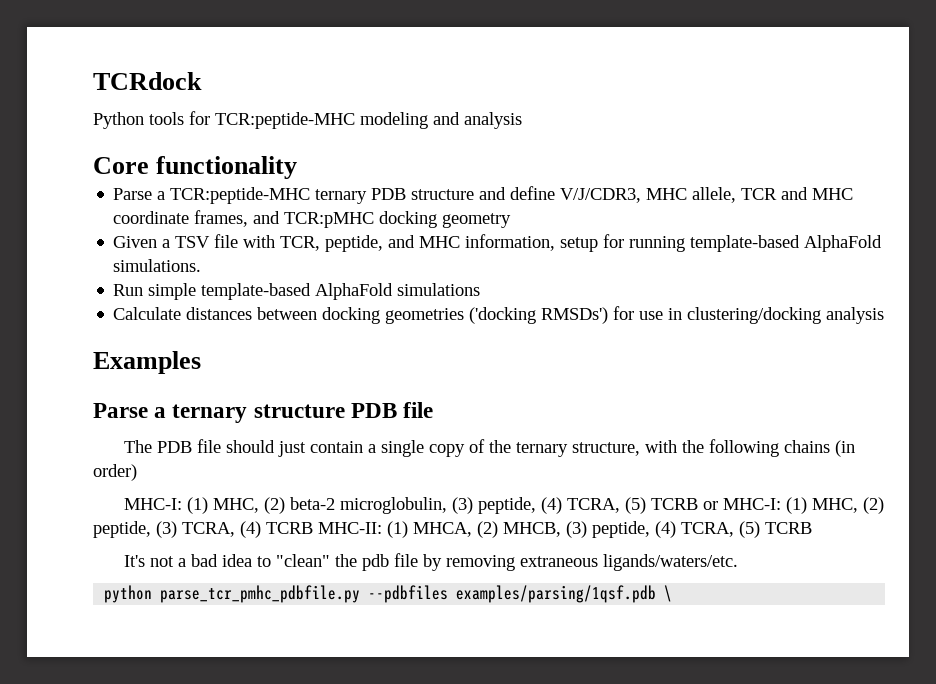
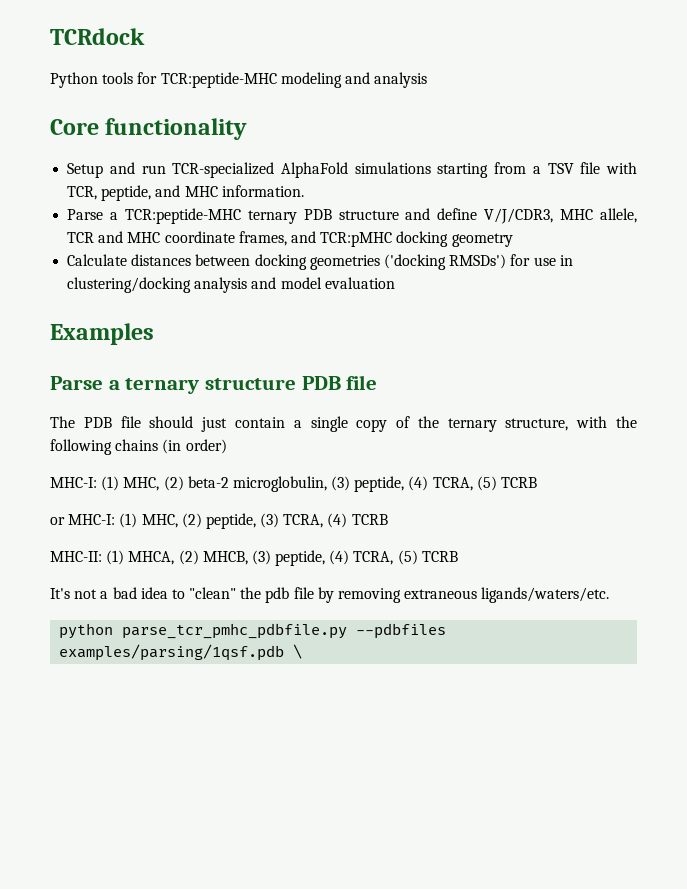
+ Setup and run TCR-specialized AlphaFold simulations starting from a TSV file with TCR, peptide, and MHC information.
- Given a TSV file with TCR, peptide, and MHC information, setup for running template-based AlphaFold simulations.
- Run simple template-based AlphaFold simulations
- Calculate distances between docking geometries ('docking RMSDs') for use in clustering/docking analysis
+ Calculate distances between docking geometries ('docking RMSDs') for use in clustering/docking analysis and model evaluation
- MHC-I: (1) MHC, (2) beta-2 microglobulin, (3) peptide, (4) TCRA, (5) TCRB or MHC-I: (1) MHC, (2) peptide, (3) TCRA, (4) TCRB MHC-II: (1) MHCA, (2) MHCB, (3) peptide, (4) TCRA, (5) TCRB
+ MHC-I: (1) MHC, (2) beta-2 microglobulin, (3) peptide, (4) TCRA, (5) TCRB
+ or MHC-I: (1) MHC, (2) peptide, (3) TCRA, (4) TCRB
+ MHC-II: (1) MHCA, (2) MHCB, (3) peptide, (4) TCRA, (5) TCRB

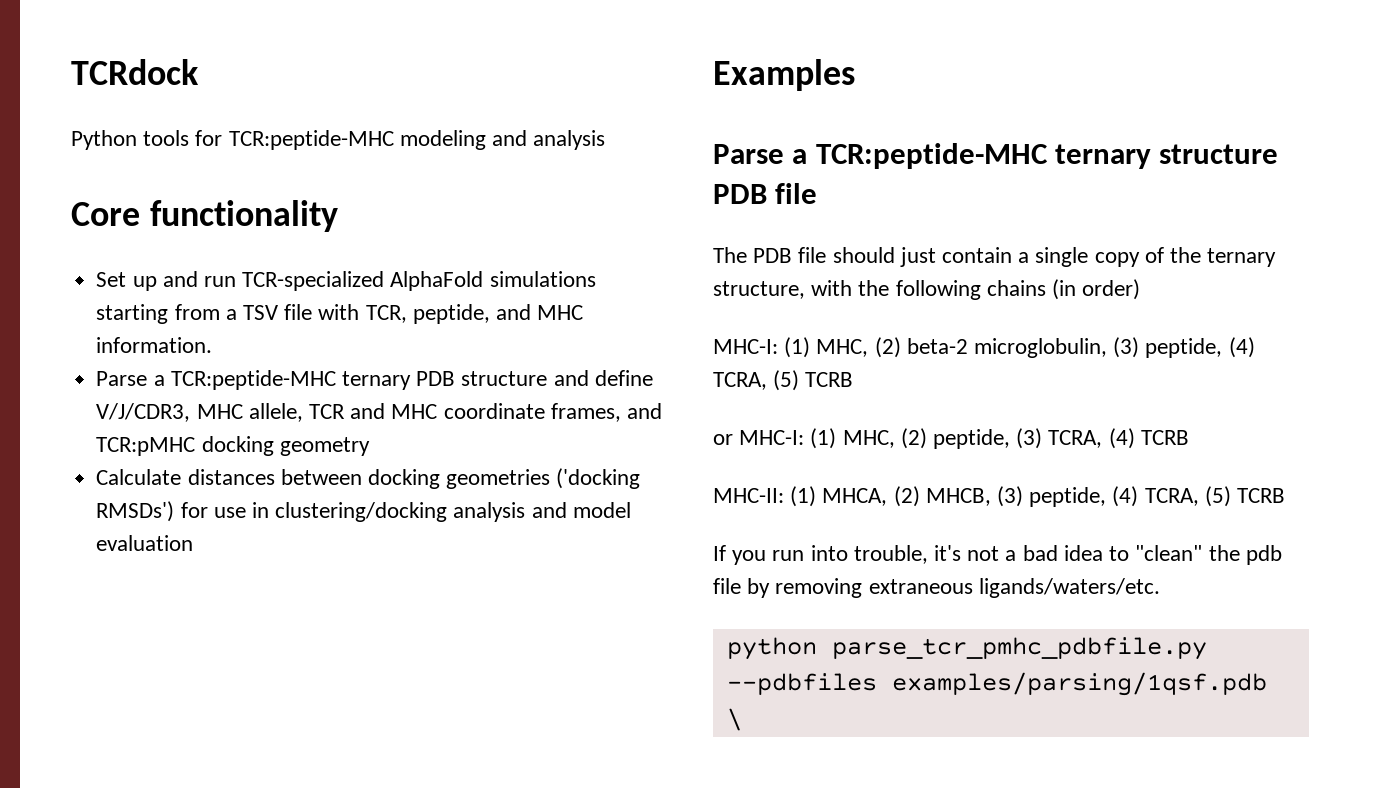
- Setup and run TCR-specialized AlphaFold simulations starting from a TSV file with TCR, peptide, and MHC information.
+ Set up and run TCR-specialized AlphaFold simulations starting from a TSV file with TCR, peptide, and MHC information.
- Parse a ternary structure PDB file
+ Parse a TCR:peptide-MHC ternary structure PDB file
- It's not a bad idea to "clean" the pdb file by removing extraneous ligands/waters/etc.
+ If you run into trouble, it's not a bad idea to "clean" the pdb file by removing extraneous ligands/waters/etc.

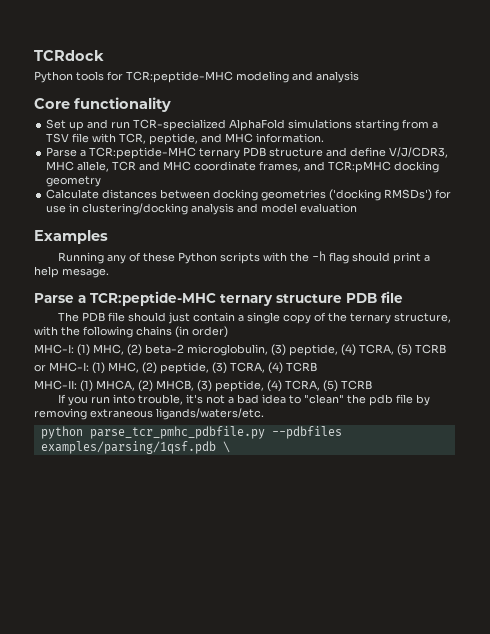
+ Running any of these Python scripts with the -h flag should print a help mesage.

